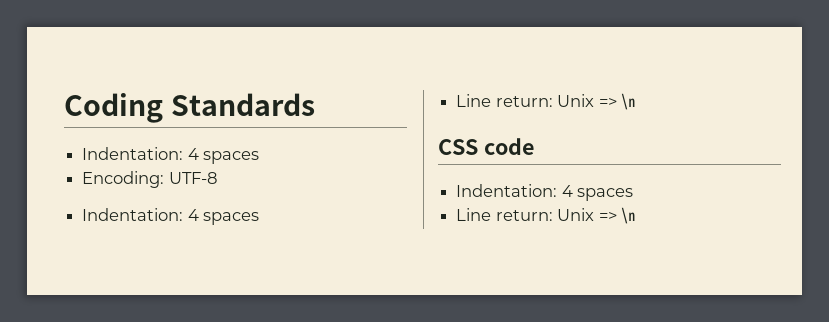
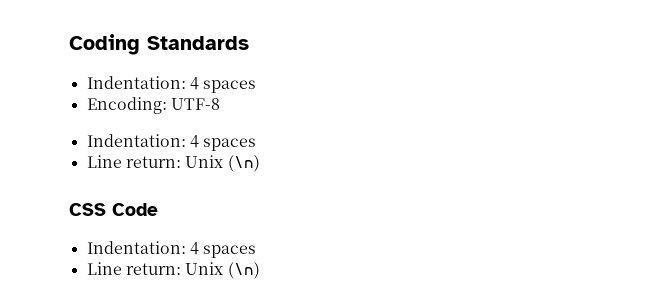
  Encoding: UTF-8
  Indentation: 4 spaces
- Line return: Unix => \n
+ Line return: Unix (\n)
- CSS code
+ CSS Code
  Indentation: 4 spaces
- Line return: Unix => \n
+ Line return: Unix (\n)

